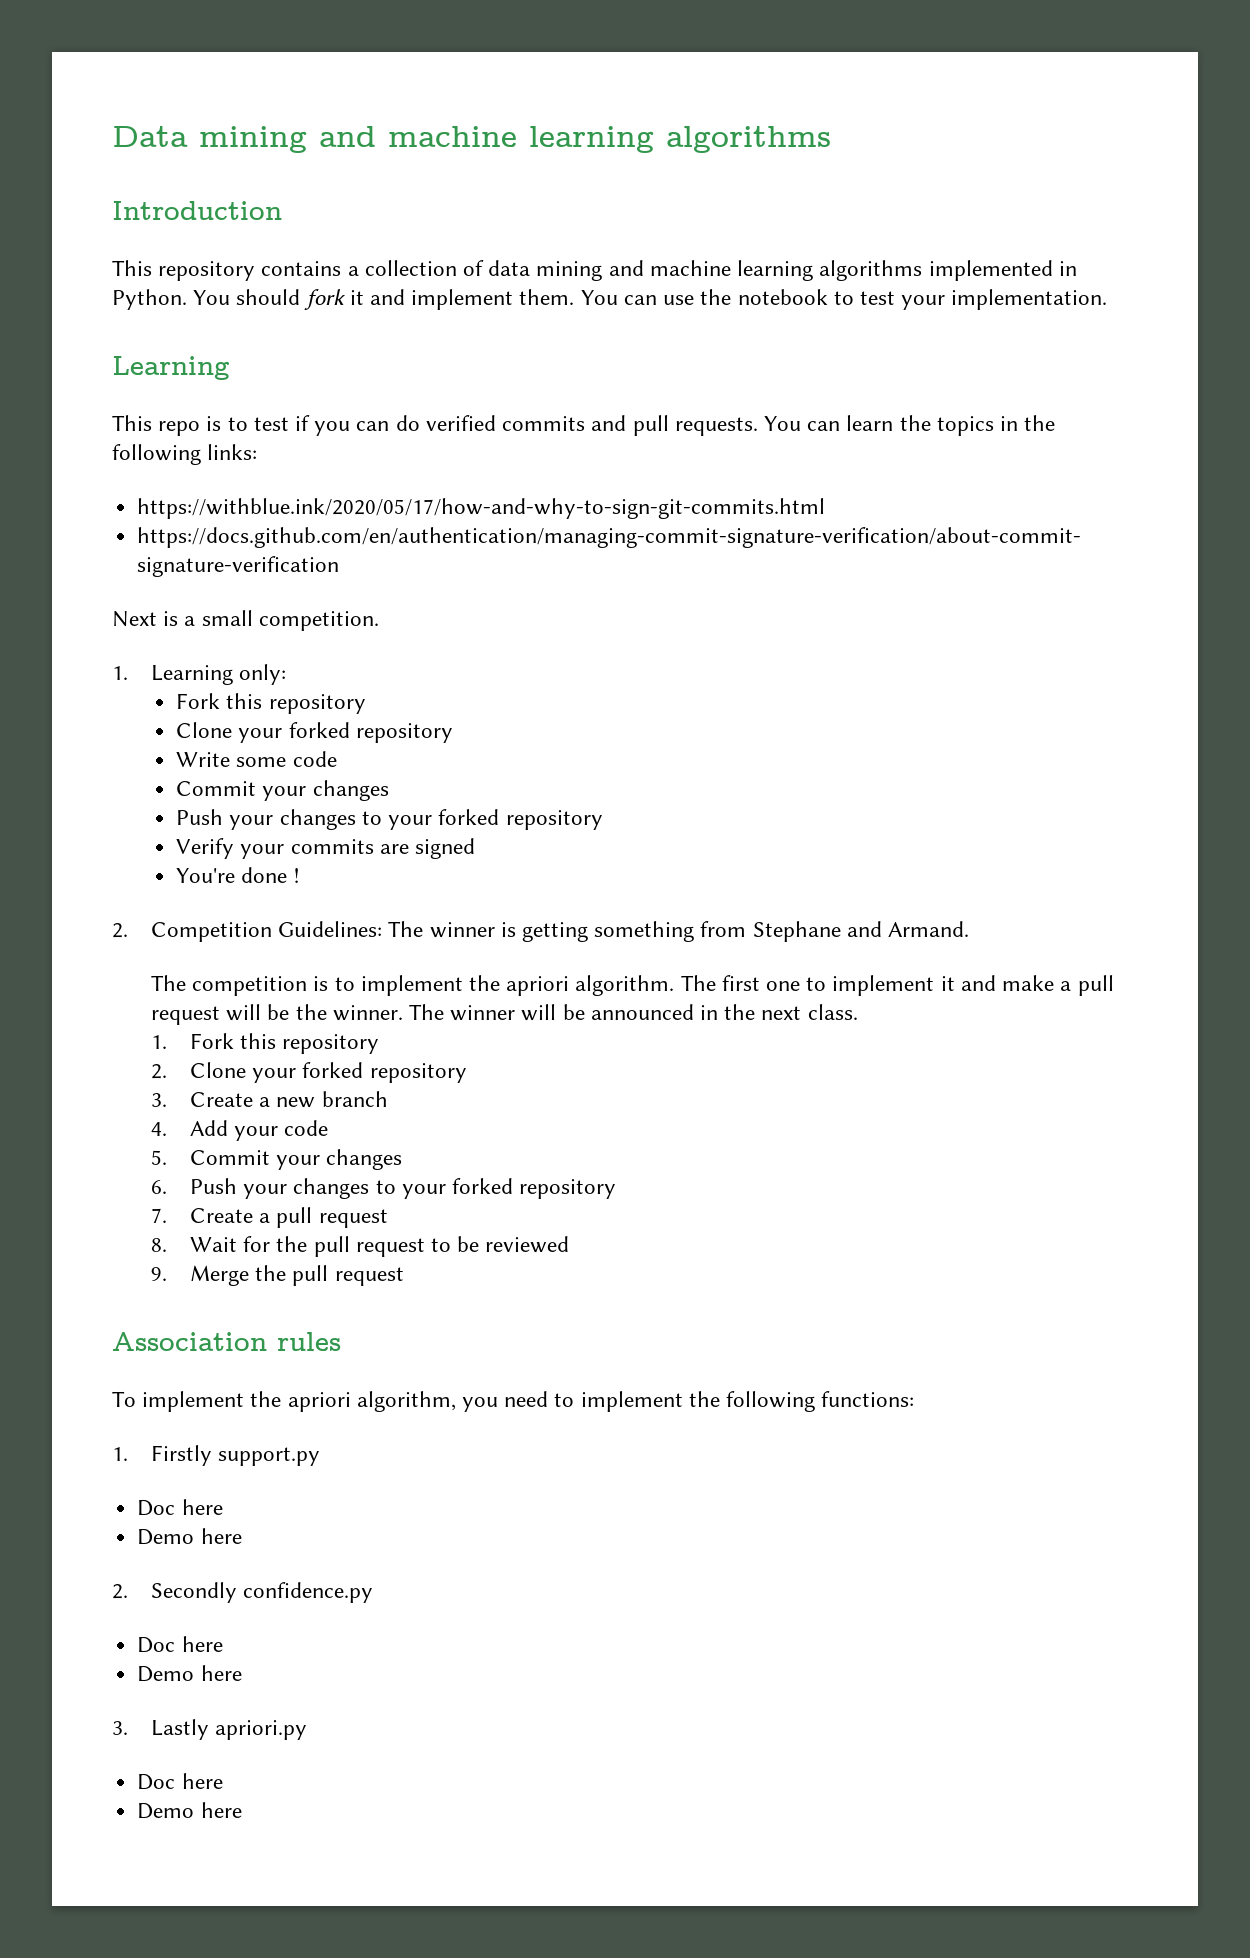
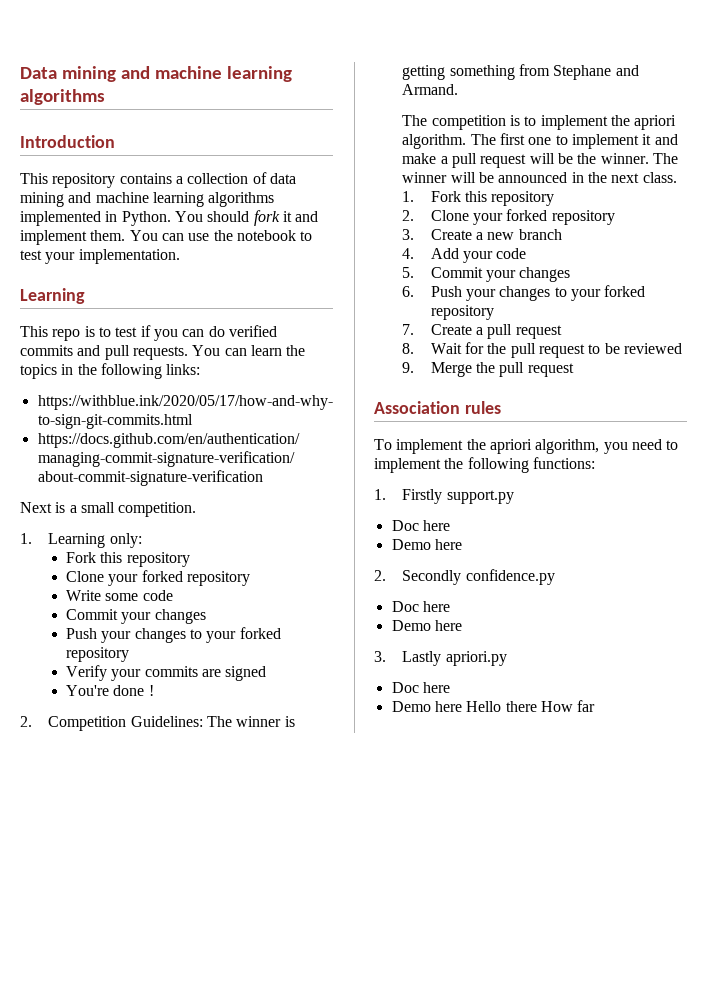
  3. Lastly apriori.py
  Doc here
- Demo here
+ Demo here Hello there How far

